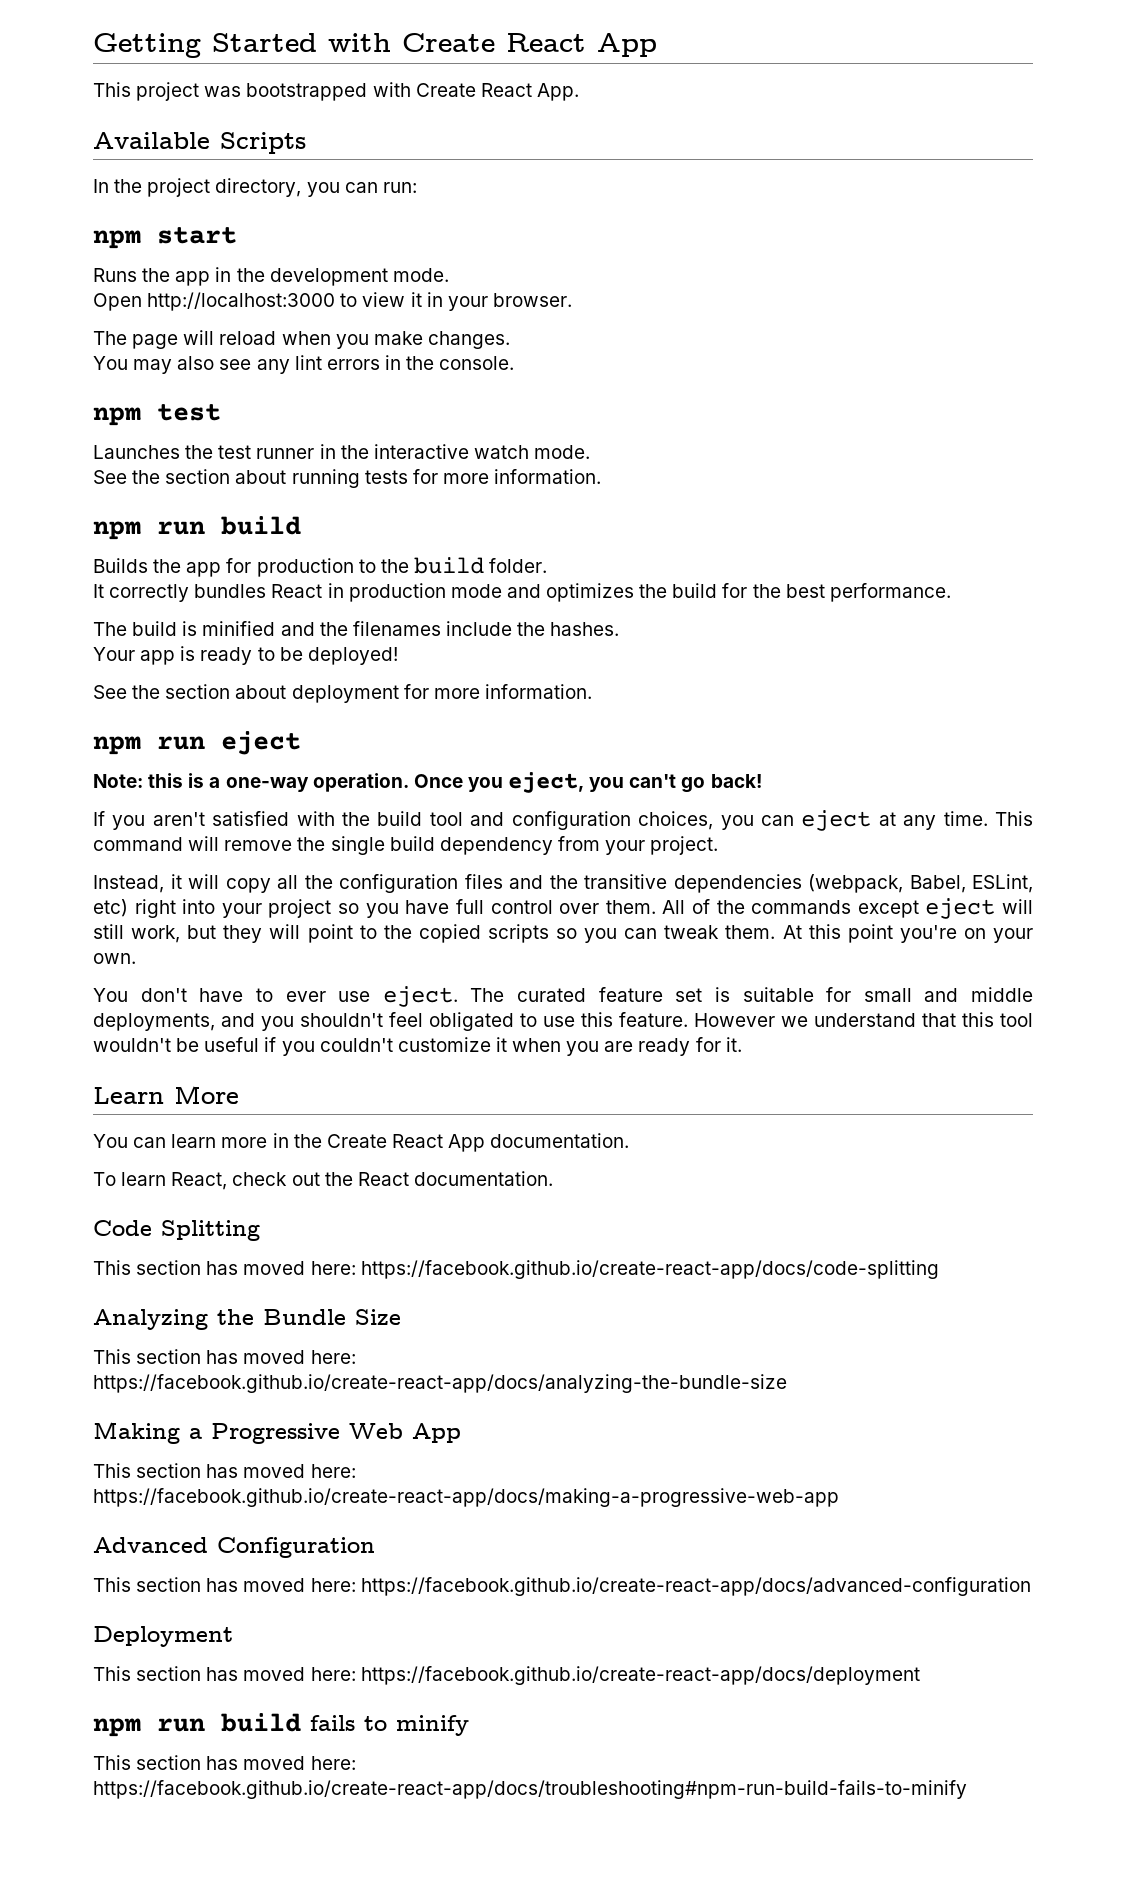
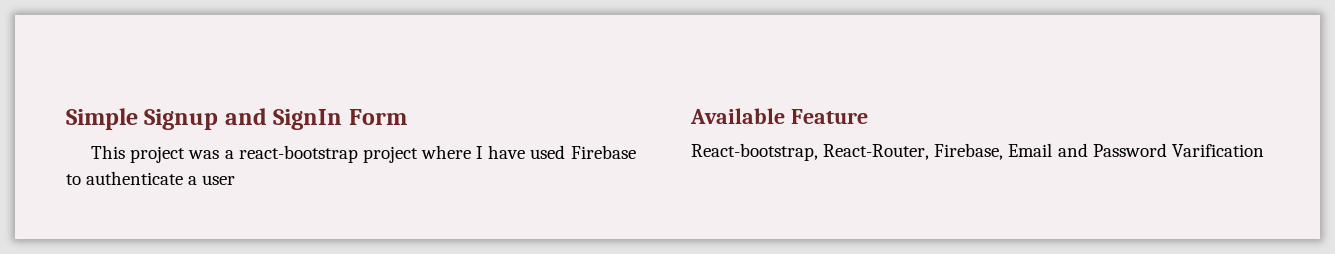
- Getting Started with Create React App
- This project was bootstrapped with Create React App.
- Available Scripts
- In the project directory, you can run:
- npm start
- Runs the app in the development mode.
- Open http://localhost:3000 to view it in your browser.
- The page will reload when you make changes.
- You may also see any lint errors in the console.
- npm test
- Launches the test runner in the interactive watch mode.
- See the section about running tests for more information.
- npm run build
- Builds the app for production to the build folder.
- It correctly bundles React in production mode and optimizes the build for the best performance.
- The build is minified and the filenames include the hashes.
- Your app is ready to be deployed!
- See the section about deployment for more information.
- npm run eject
- Note: this is a one-way operation. Once you eject, you can't go back!
- If you aren't satisfied with the build tool and configuration choices, you can eject at any time. This command will remove the single build dependency from your project.
- Instead, it will copy all the configuration files and the transitive dependencies (webpack, Babel, ESLint, etc) right into your project so you have full control over them. All of the commands except eject will still work, but they will point to the copied scripts so you can tweak them. At this point you're on your own.
- You don't have to ever use eject. The curated feature set is suitable for small and middle deployments, and you shouldn't feel obligated to use this feature. However we understand that this tool wouldn't be useful if you couldn't customize it when you are ready for it.
- Learn More
- You can learn more in the Create React App documentation.
- To learn React, check out the React documentation.
- Code Splitting
- This section has moved here: https://facebook.github.io/create-react-app/docs/code-splitting
- Analyzing the Bundle Size
- This section has moved here: https://facebook.github.io/create-react-app/docs/analyzing-the-bundle-size
- Making a Progressive Web App
- This section has moved here: https://facebook.github.io/create-react-app/docs/making-a-progressive-web-app
- Advanced Configuration
- This section has moved here: https://facebook.github.io/create-react-app/docs/advanced-configuration
- Deployment
- This section has moved here: https://facebook.github.io/create-react-app/docs/deployment
- npm run build fails to minify
- This section has moved here: https://facebook.github.io/create-react-app/docs/troubleshooting#npm-run-build-fails-to-minify
+ Simple Signup and SignIn Form
+ This project was a react-bootstrap project where I have used Firebase to authenticate a user
+ Available Feature
+ React-bootstrap, React-Router, Firebase, Email and Password Varification

